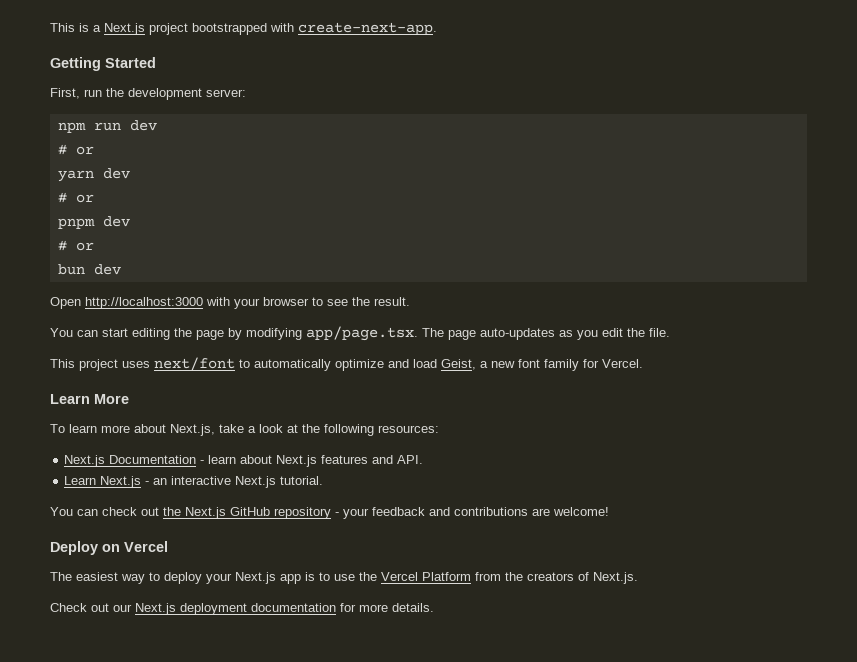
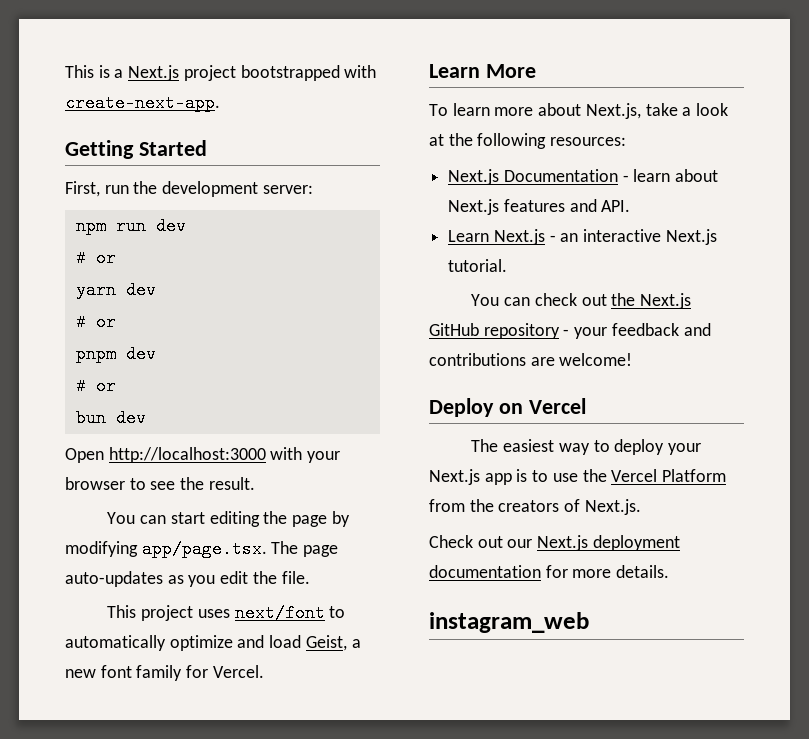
+ instagram_web

